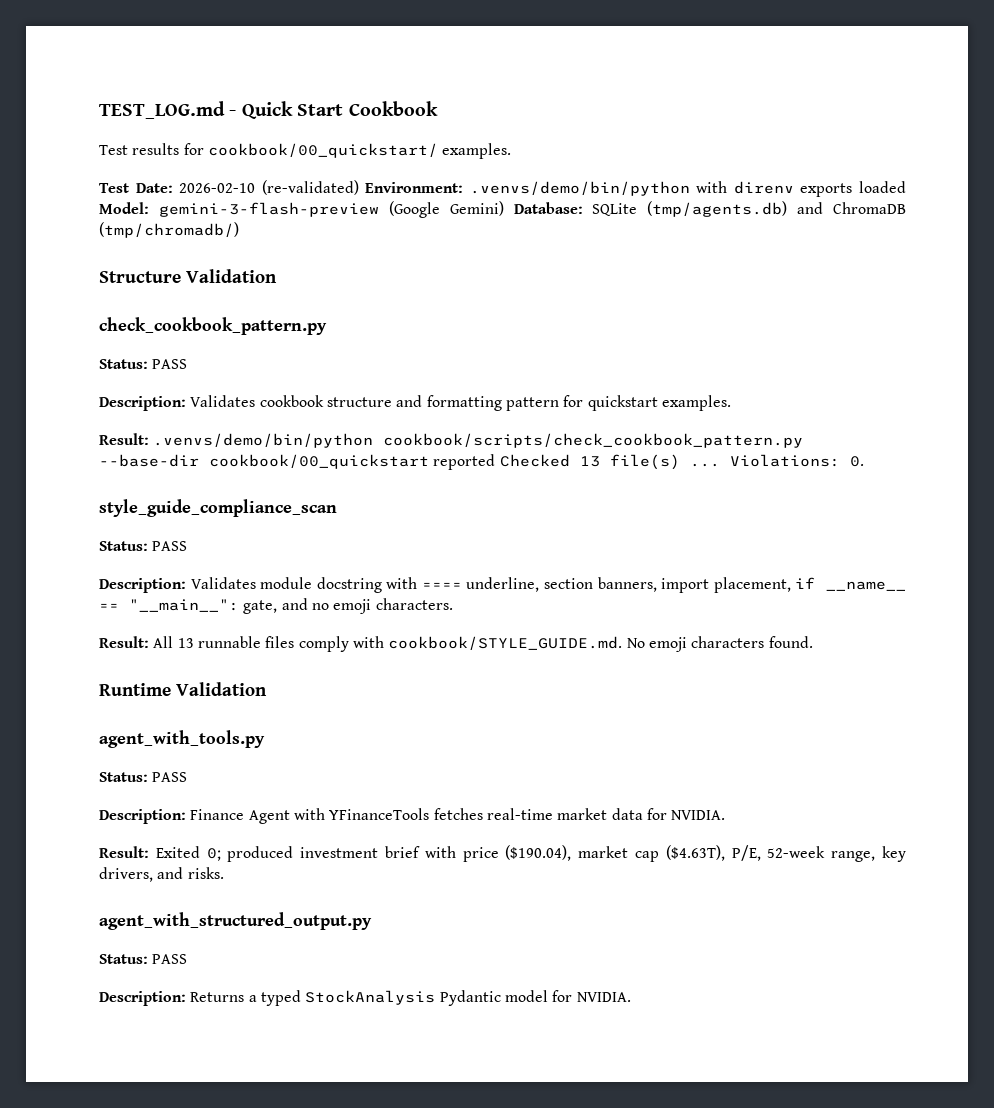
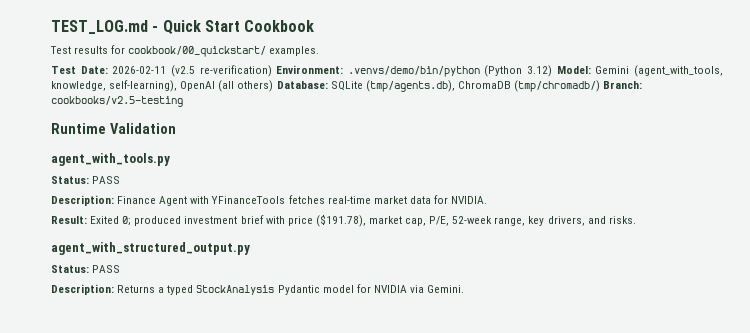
- Test Date: 2026-02-10 (re-validated) Environment: .venvs/demo/bin/python with direnv exports loaded Model: gemini-3-flash-preview (Google Gemini) Database: SQLite (tmp/agents.db) and ChromaDB (tmp/chromadb/)
- Structure Validation
- check_cookbook_pattern.py
- Status: PASS
- Description: Validates cookbook structure and formatting pattern for quickstart examples.
- Result: .venvs/demo/bin/python cookbook/scripts/check_cookbook_pattern.py --base-dir cookbook/00_quickstart reported Checked 13 file(s) ... Violations: 0.
- style_guide_compliance_scan
- Status: PASS
- Description: Validates module docstring with ==== underline, section banners, import placement, if __name__ == "__main__": gate, and no emoji characters.
- Result: All 13 runnable files comply with cookbook/STYLE_GUIDE.md. No emoji characters found.
+ Test Date: 2026-02-11 (v2.5 re-verification) Environment: .venvs/demo/bin/python (Python 3.12) Model: Gemini (agent_with_tools, knowledge, self-learning), OpenAI (all others) Database: SQLite (tmp/agents.db), ChromaDB (tmp/chromadb/) Branch: cookbooks/v2.5-testing
- Result: Exited 0; produced investment brief with price ($190.04), market cap ($4.63T), P/E, 52-week range, key drivers, and risks.
+ Result: Exited 0; produced investment brief with price ($191.78), market cap, P/E, 52-week range, key drivers, and risks.
- Description: Returns a typed StockAnalysis Pydantic model for NVIDIA.
+ Description: Returns a typed StockAnalysis Pydantic model for NVIDIA via Gemini.

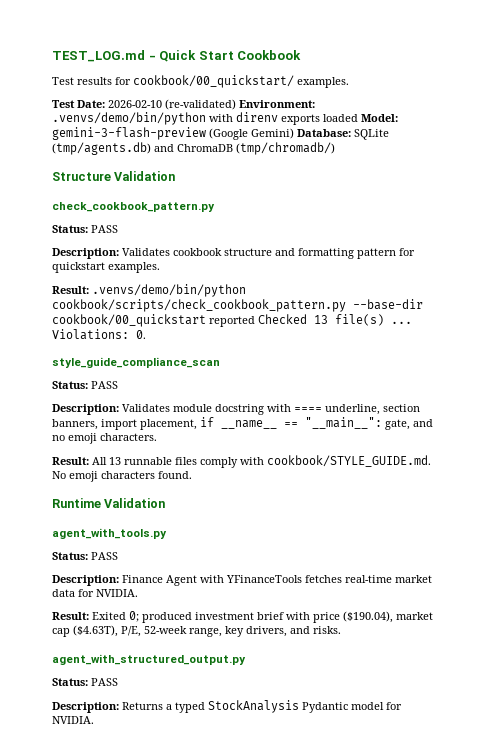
- Test Date: 2026-02-11 (v2.5 re-verification) Environment: .venvs/demo/bin/python (Python 3.12) Model: Gemini (agent_with_tools, knowledge, self-learning), OpenAI (all others) Database: SQLite (tmp/agents.db), ChromaDB (tmp/chromadb/) Branch: cookbooks/v2.5-testing
+ Test Date: 2026-02-10 (re-validated) Environment: .venvs/demo/bin/python with direnv exports loaded Model: gemini-3-flash-preview (Google Gemini) Database: SQLite (tmp/agents.db) and ChromaDB (tmp/chromadb/)
+ Structure Validation
+ check_cookbook_pattern.py
+ Status: PASS
+ Description: Validates cookbook structure and formatting pattern for quickstart examples.
+ Result: .venvs/demo/bin/python cookbook/scripts/check_cookbook_pattern.py --base-dir cookbook/00_quickstart reported Checked 13 file(s) ... Violations: 0.
+ style_guide_compliance_scan
+ Status: PASS
+ Description: Validates module docstring with ==== underline, section banners, import placement, if __name__ == "__main__": gate, and no emoji characters.
+ Result: All 13 runnable files comply with cookbook/STYLE_GUIDE.md. No emoji characters found.
- Result: Exited 0; produced investment brief with price ($191.78), market cap, P/E, 52-week range, key drivers, and risks.
+ Result: Exited 0; produced investment brief with price ($190.04), market cap ($4.63T), P/E, 52-week range, key drivers, and risks.
- Description: Returns a typed StockAnalysis Pydantic model for NVIDIA via Gemini.
+ Description: Returns a typed StockAnalysis Pydantic model for NVIDIA.

